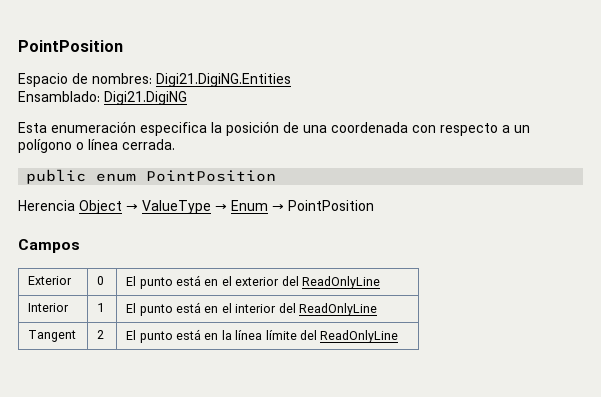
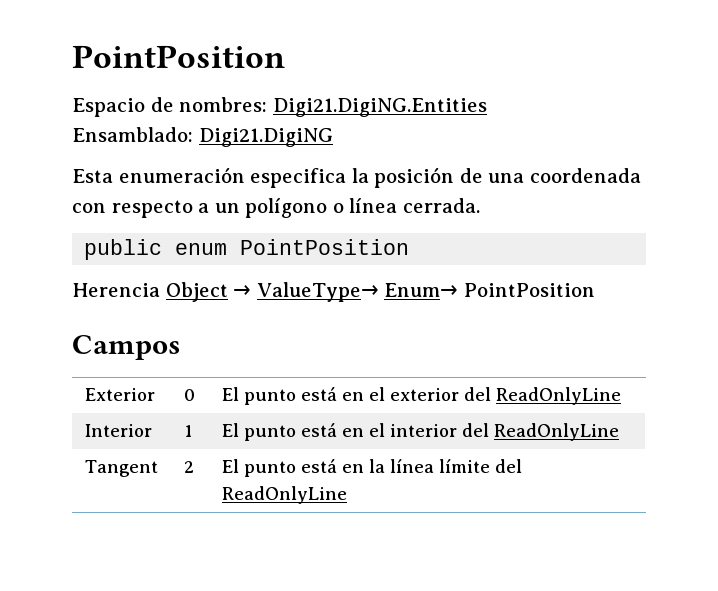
- Herencia Object → ValueType → Enum → PointPosition
+ Herencia Object → ValueType→ Enum→ PointPosition

